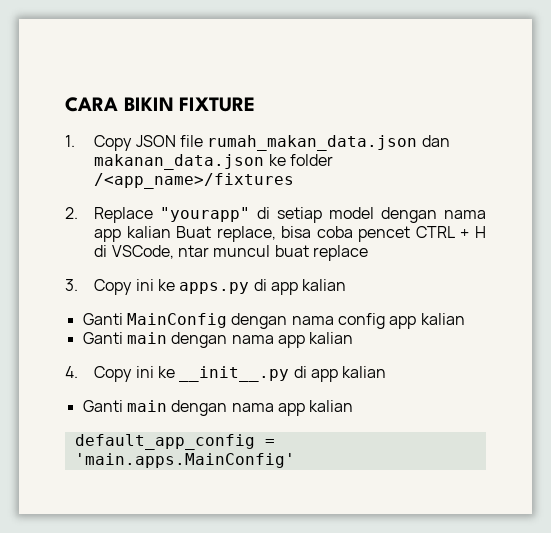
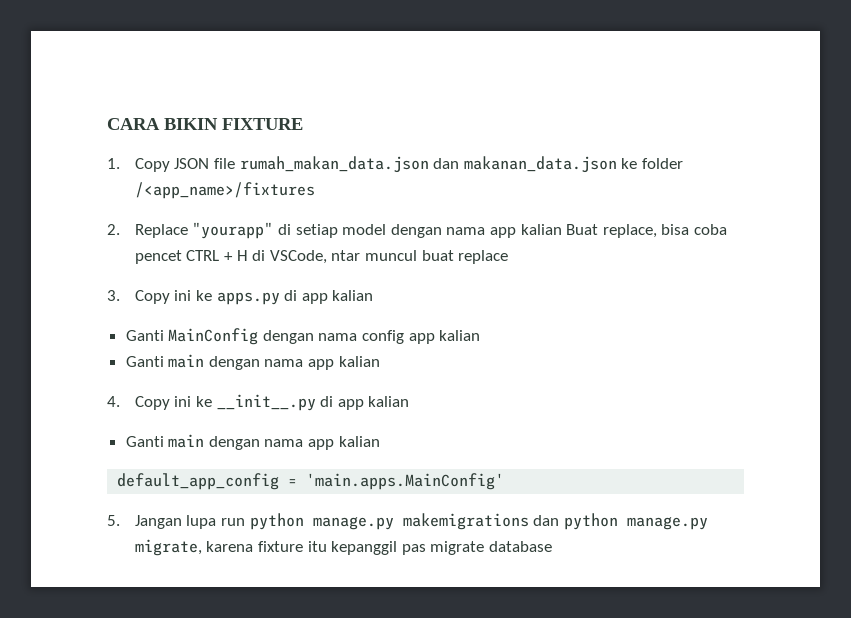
+ 5. Jangan lupa run python manage.py makemigrations dan python manage.py migrate, karena fixture itu kepanggil pas migrate database

